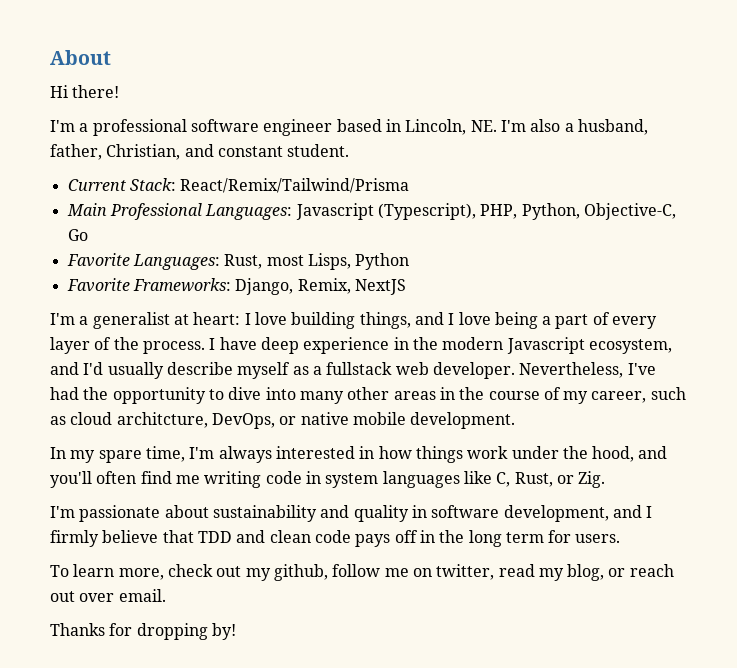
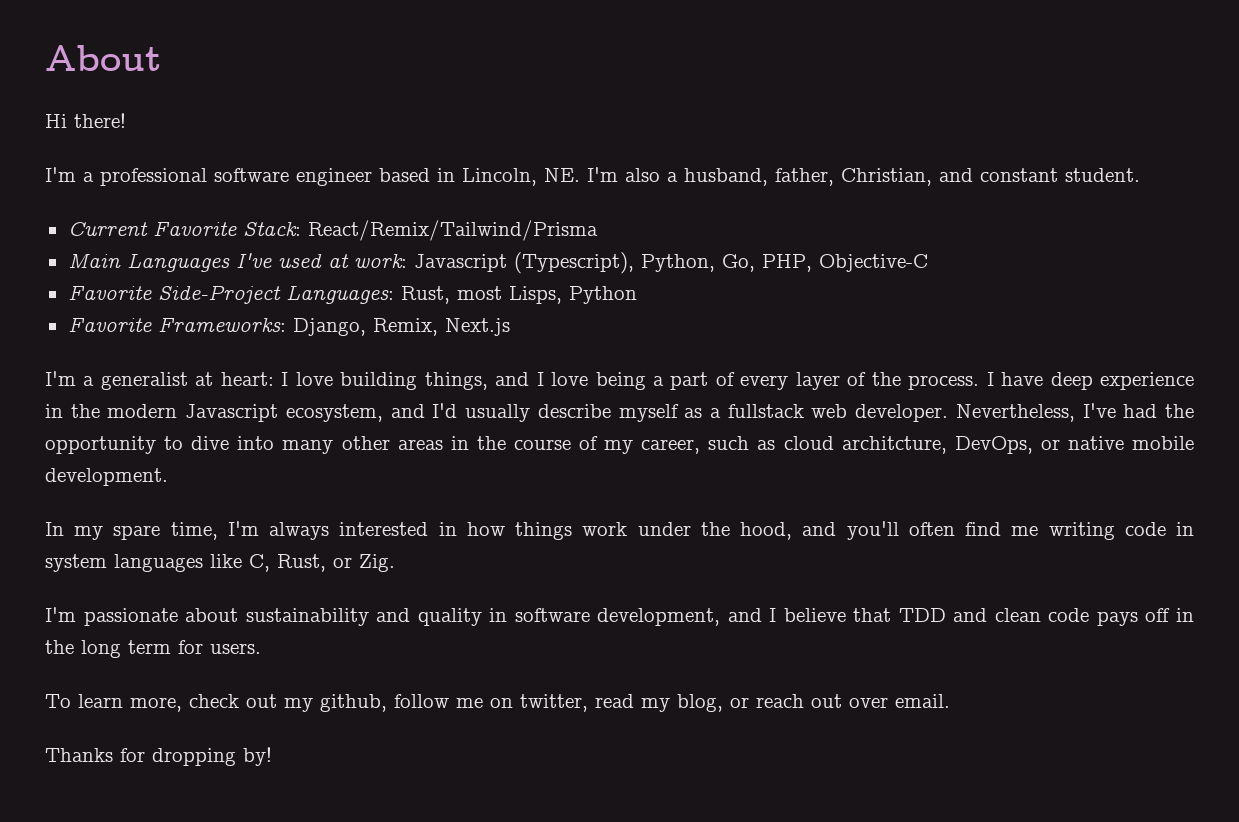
- Current Stack: React/Remix/Tailwind/Prisma
+ Current Favorite Stack: React/Remix/Tailwind/Prisma
- Main Professional Languages: Javascript (Typescript), PHP, Python, Objective-C, Go
- Favorite Languages: Rust, most Lisps, Python
+ Main Languages I've used at work: Javascript (Typescript), Python, Go, PHP, Objective-C
+ Favorite Side-Project Languages: Rust, most Lisps, Python
- Favorite Frameworks: Django, Remix, NextJS
+ Favorite Frameworks: Django, Remix, Next.js
- I'm passionate about sustainability and quality in software development, and I firmly believe that TDD and clean code pays off in the long term for users.
+ I'm passionate about sustainability and quality in software development, and I believe that TDD and clean code pays off in the long term for users.

